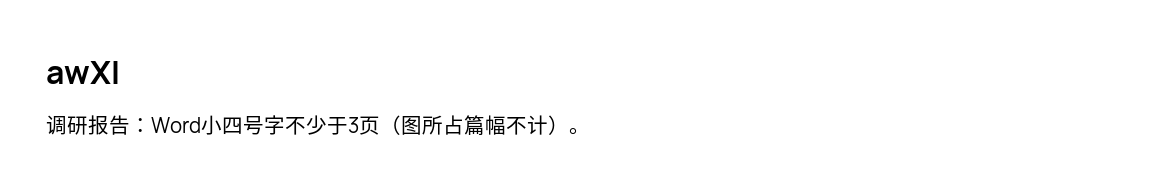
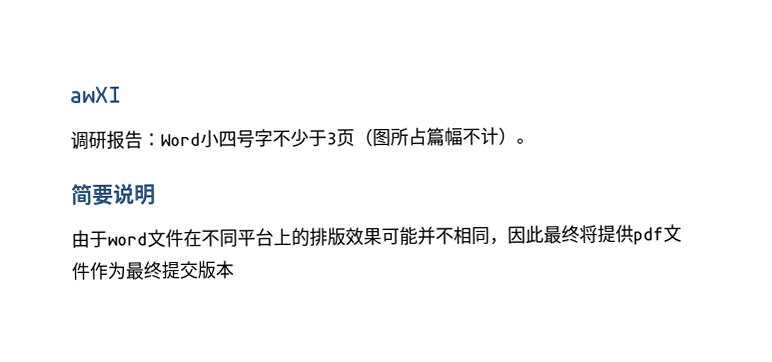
+ 简要说明
+ 由于word文件在不同平台上的排版效果可能并不相同，因此最终将提供pdf文件作为最终提交版本

